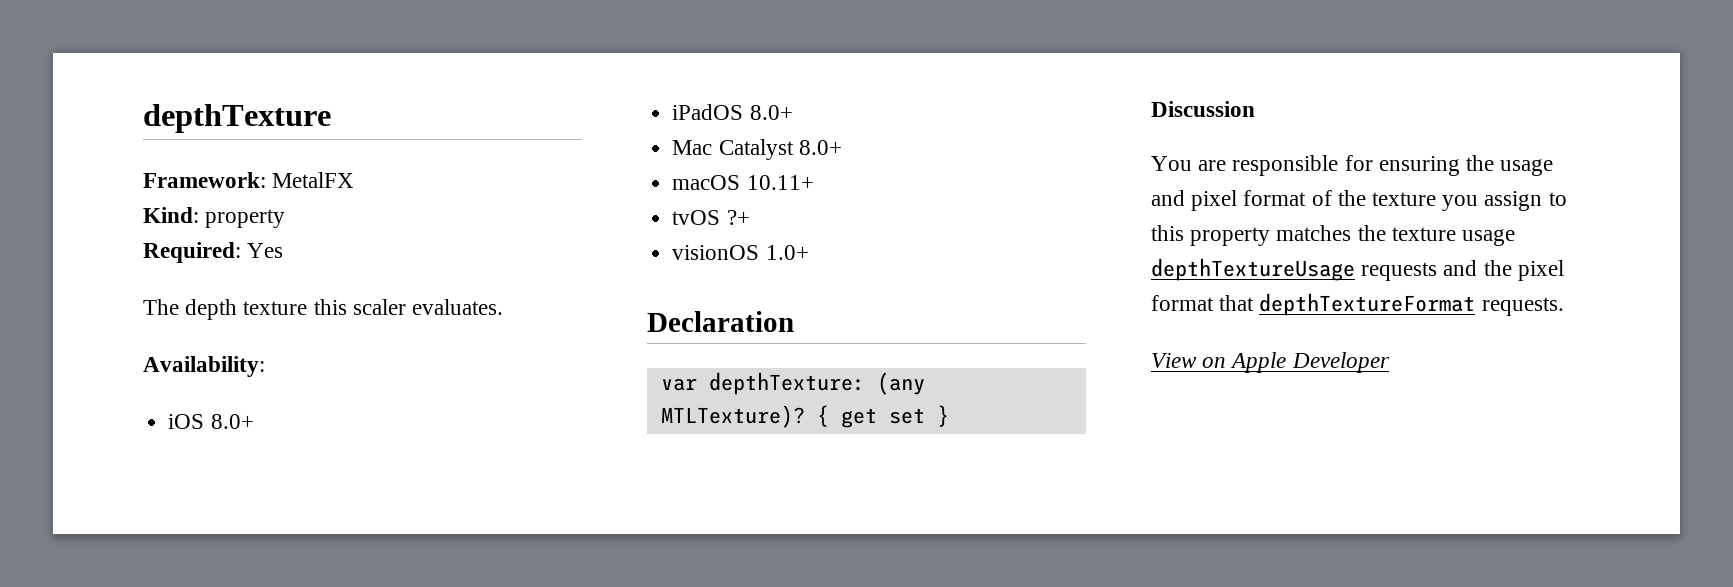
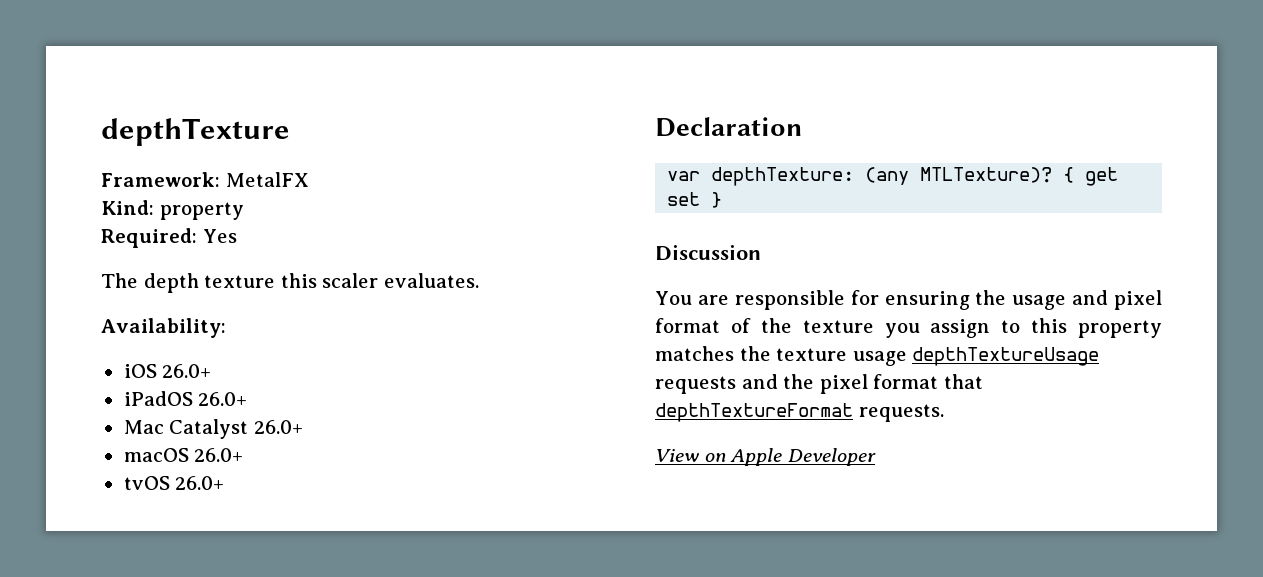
- iOS 8.0+
+ iOS 26.0+
- iPadOS 8.0+
+ iPadOS 26.0+
- Mac Catalyst 8.0+
+ Mac Catalyst 26.0+
- macOS 10.11+
+ macOS 26.0+
- tvOS ?+
- visionOS 1.0+
+ tvOS 26.0+

